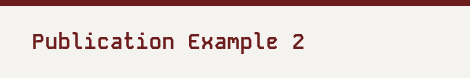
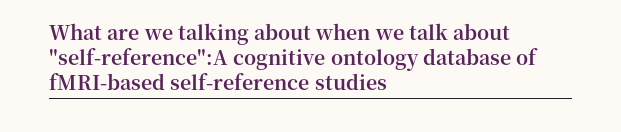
- Publication Example 2
+ What are we talking about when we talk about "self-reference":A cognitive ontology database of fMRI-based self-reference studies

